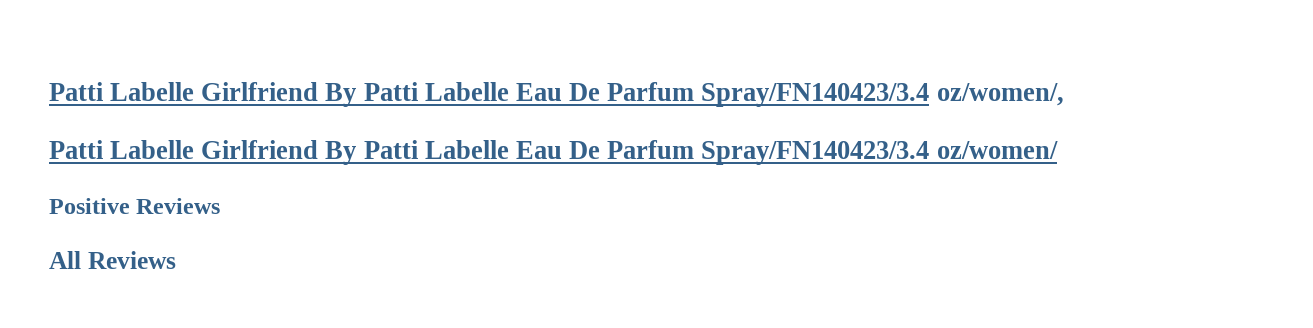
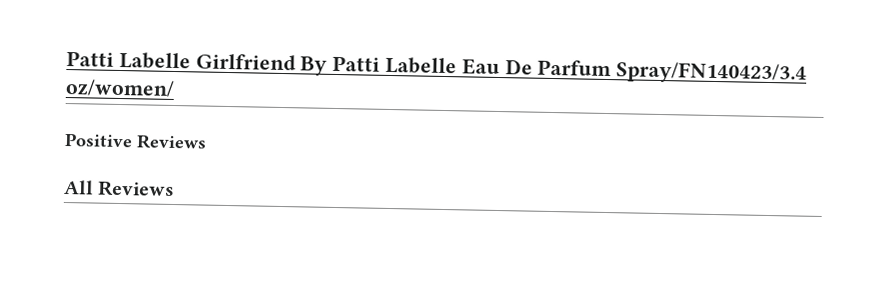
- Patti Labelle Girlfriend By Patti Labelle Eau De Parfum Spray/FN140423/3.4 oz/women/,

